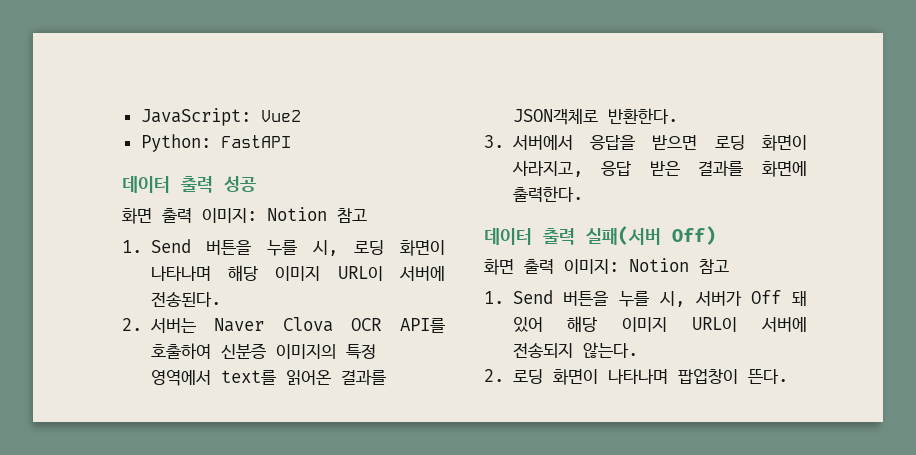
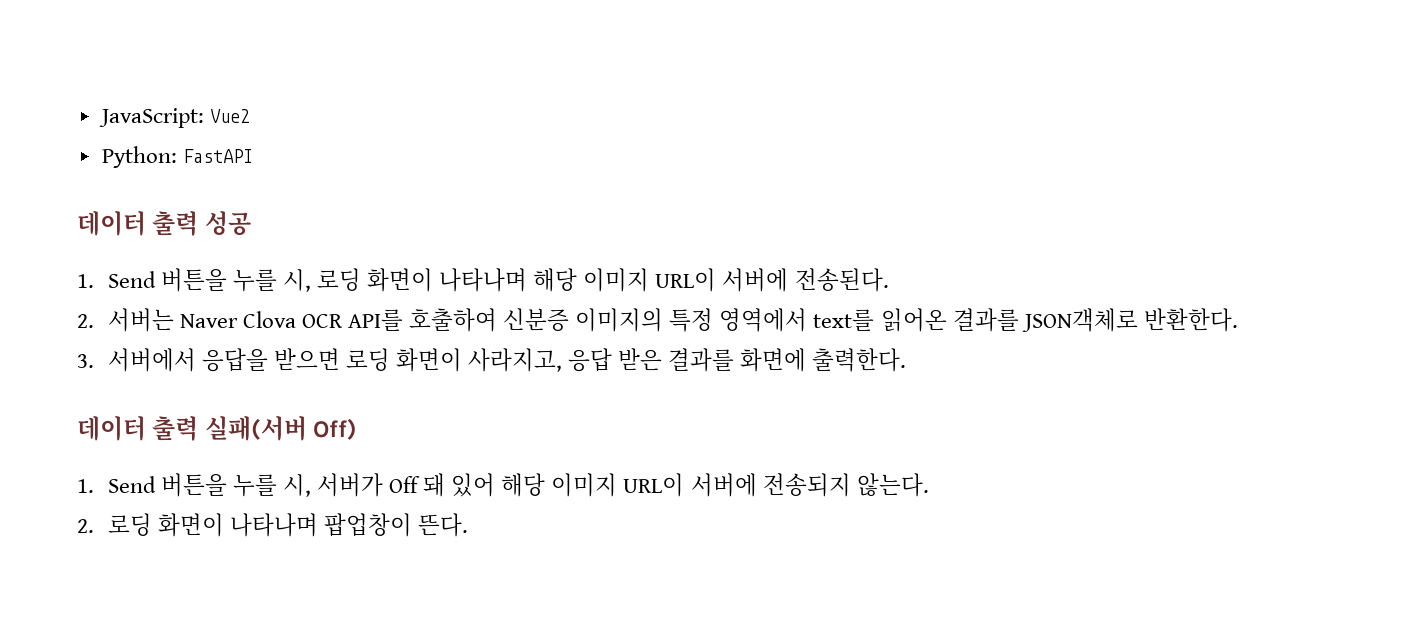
  데이터 출력 성공
- 화면 출력 이미지: Notion 참고
  데이터 출력 실패(서버 Off)
- 화면 출력 이미지: Notion 참고

